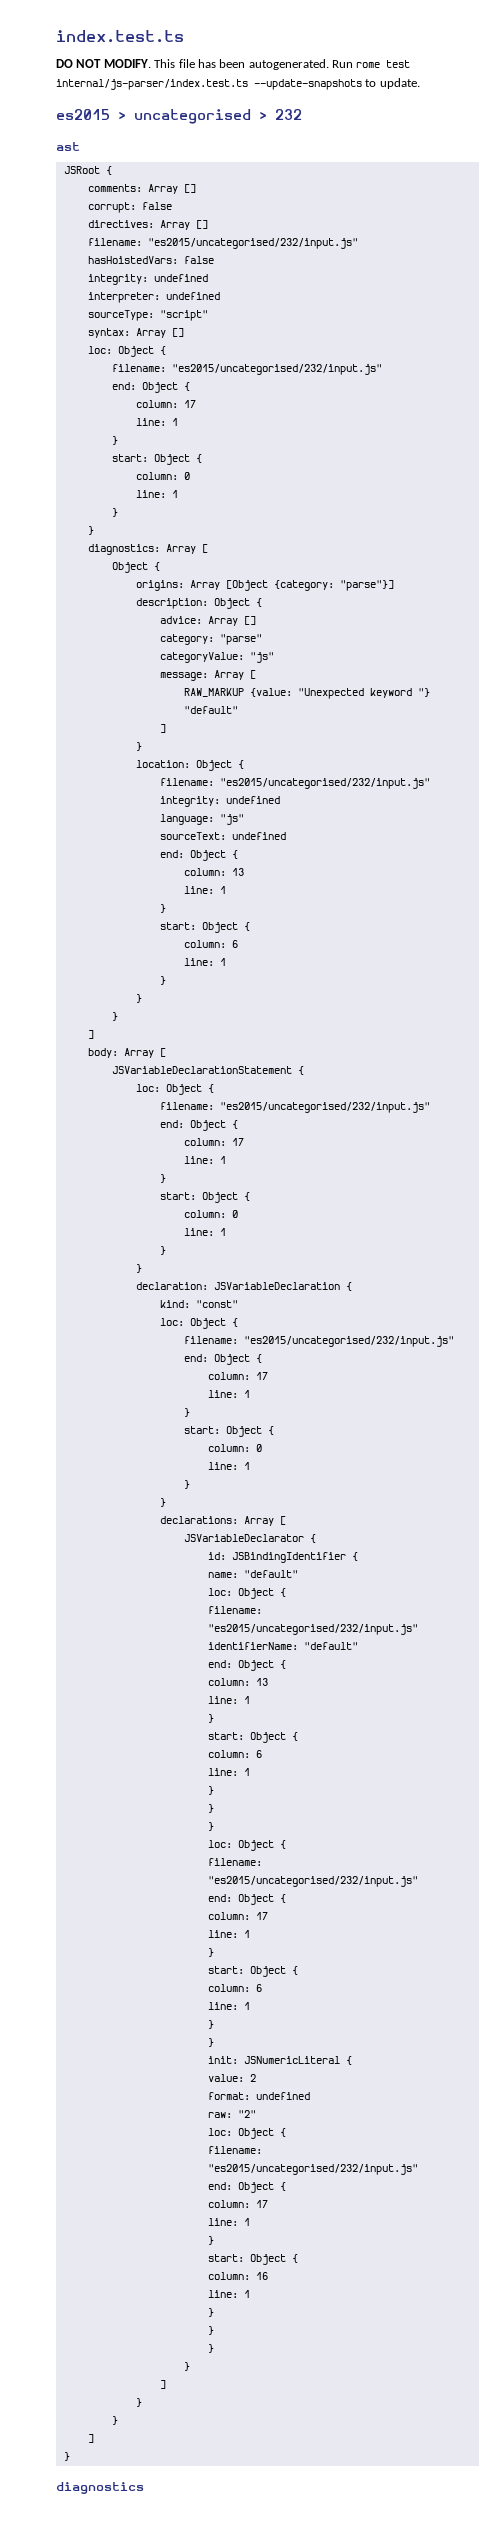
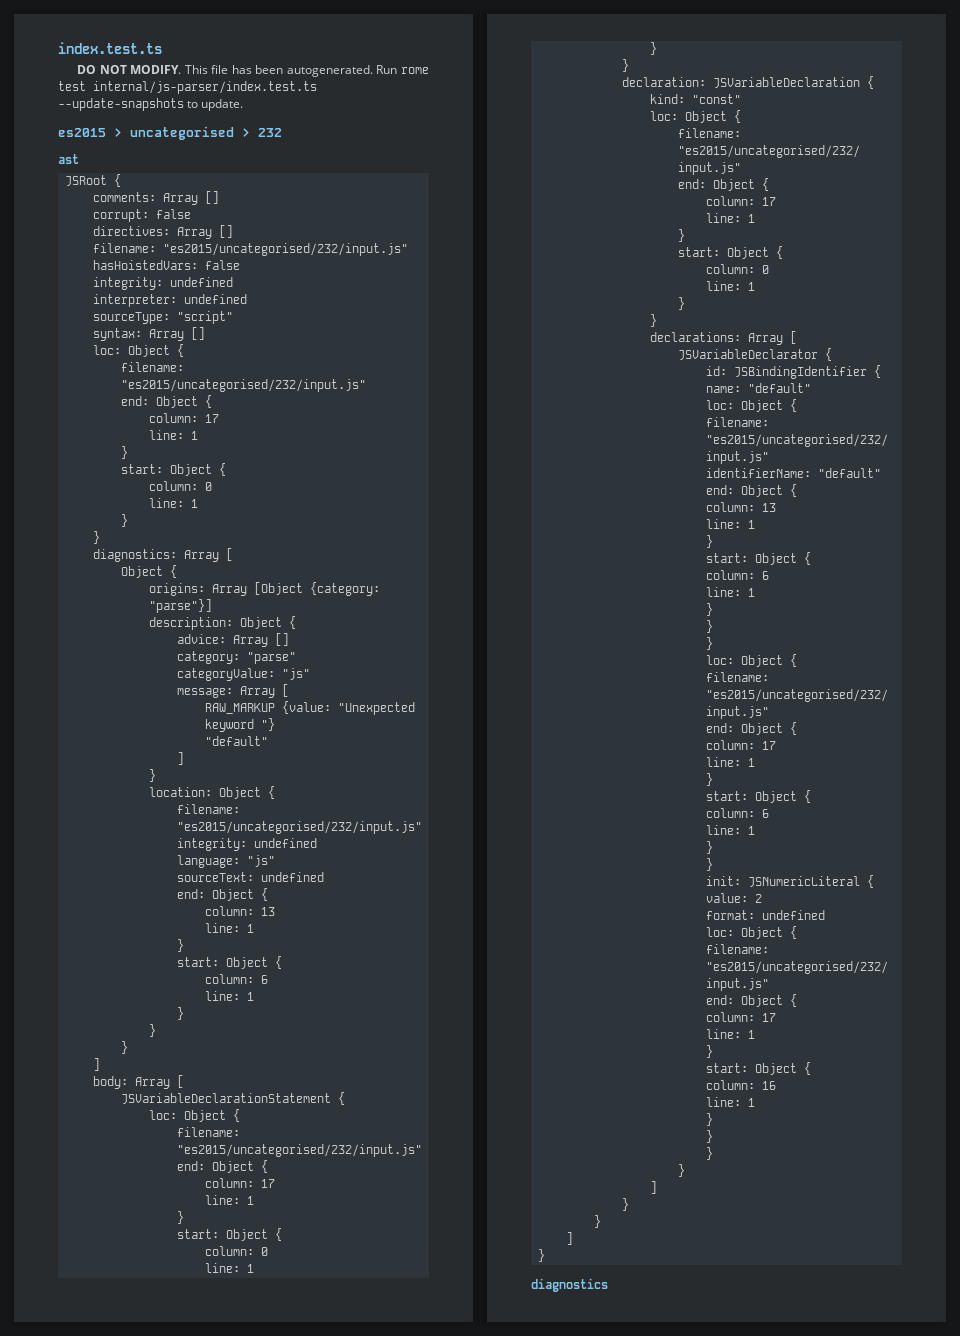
- raw: "2"

